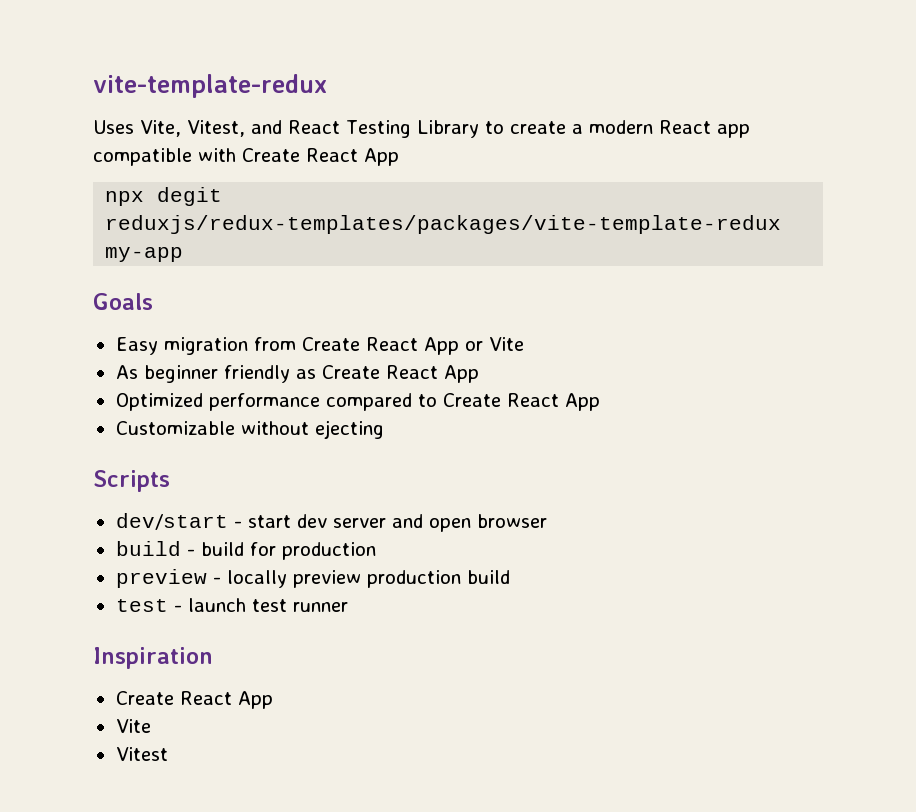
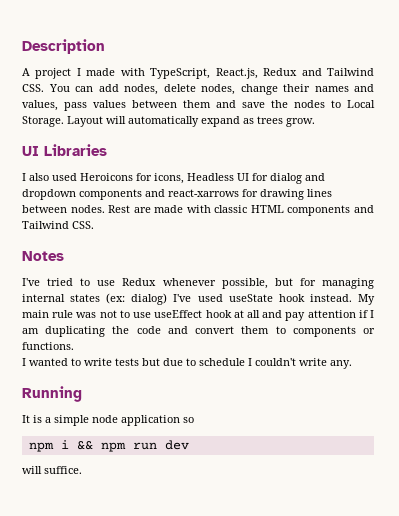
- vite-template-redux
- Uses Vite, Vitest, and React Testing Library to create a modern React app compatible with Create React App
- npx degit reduxjs/redux-templates/packages/vite-template-redux my-app
- Goals
- Easy migration from Create React App or Vite
- As beginner friendly as Create React App
- Optimized performance compared to Create React App
- Customizable without ejecting
- Scripts
- dev/start - start dev server and open browser
- build - build for production
- preview - locally preview production build
- test - launch test runner
- Inspiration
- Create React App
- Vite
- Vitest
+ Description
+ A project I made with TypeScript, React.js, Redux and Tailwind CSS. You can add nodes, delete nodes, change their names and values, pass values between them and save the nodes to Local Storage. Layout will automatically expand as trees grow.
+ UI Libraries
+ I also used Heroicons for icons, Headless UI for dialog and dropdown components and react-xarrows for drawing lines between nodes. Rest are made with classic HTML components and Tailwind CSS.
+ Notes
+ I've tried to use Redux whenever possible, but for managing internal states (ex: dialog) I've used useState hook instead. My main rule was not to use useEffect hook at all and pay attention if I am duplicating the code and convert them to components or functions.
+ I wanted to write tests but due to schedule I couldn't write any.
+ Running
+ It is a simple node application so
+ npm i && npm run dev
+ will suffice.

